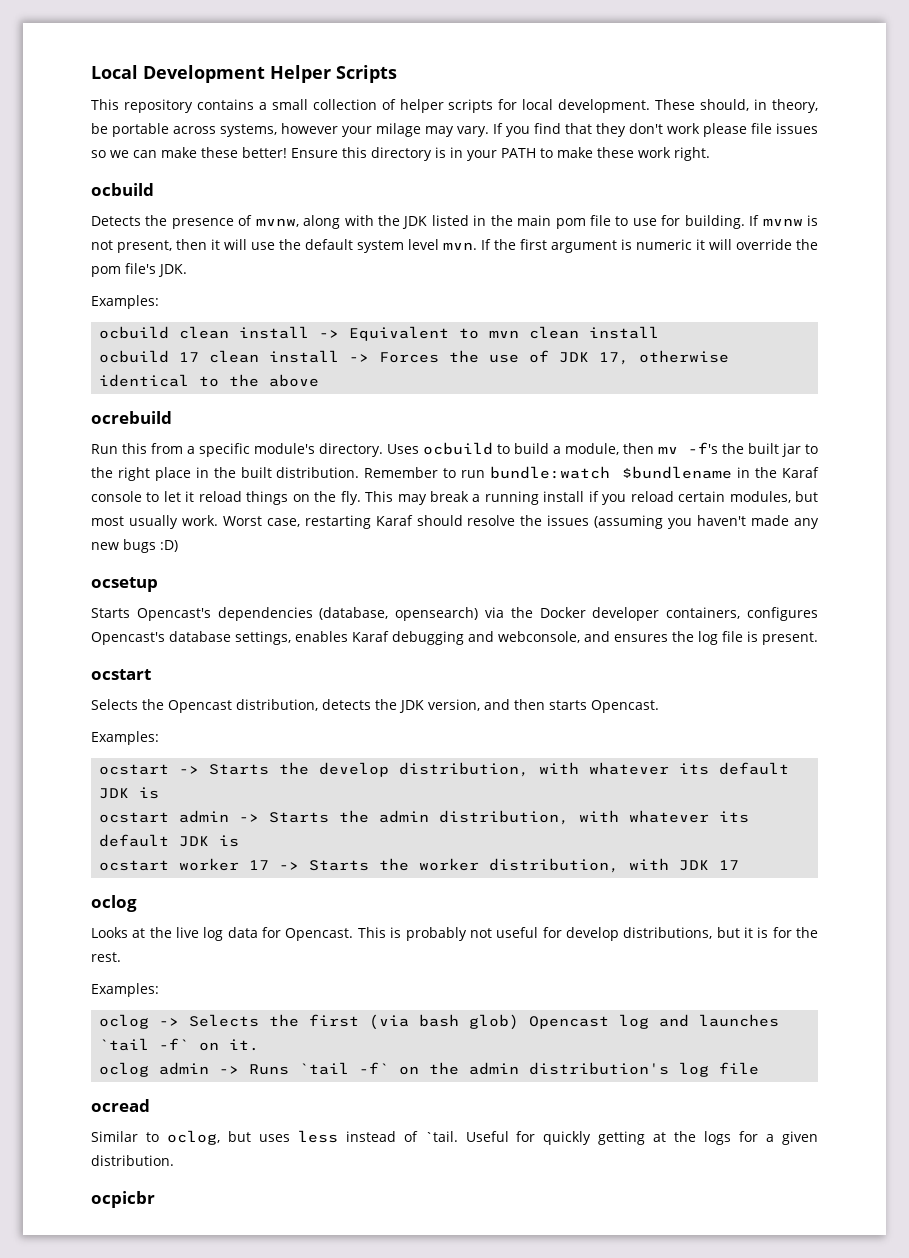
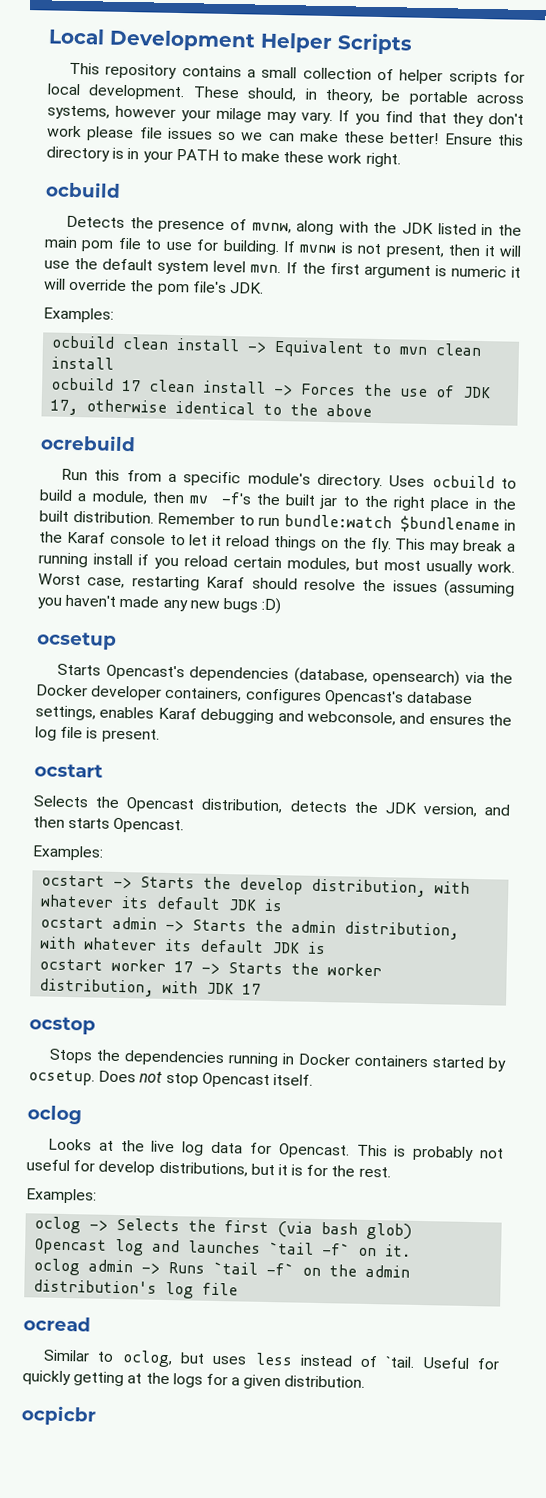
+ ocstop
+ Stops the dependencies running in Docker containers started by ocsetup. Does not stop Opencast itself.

